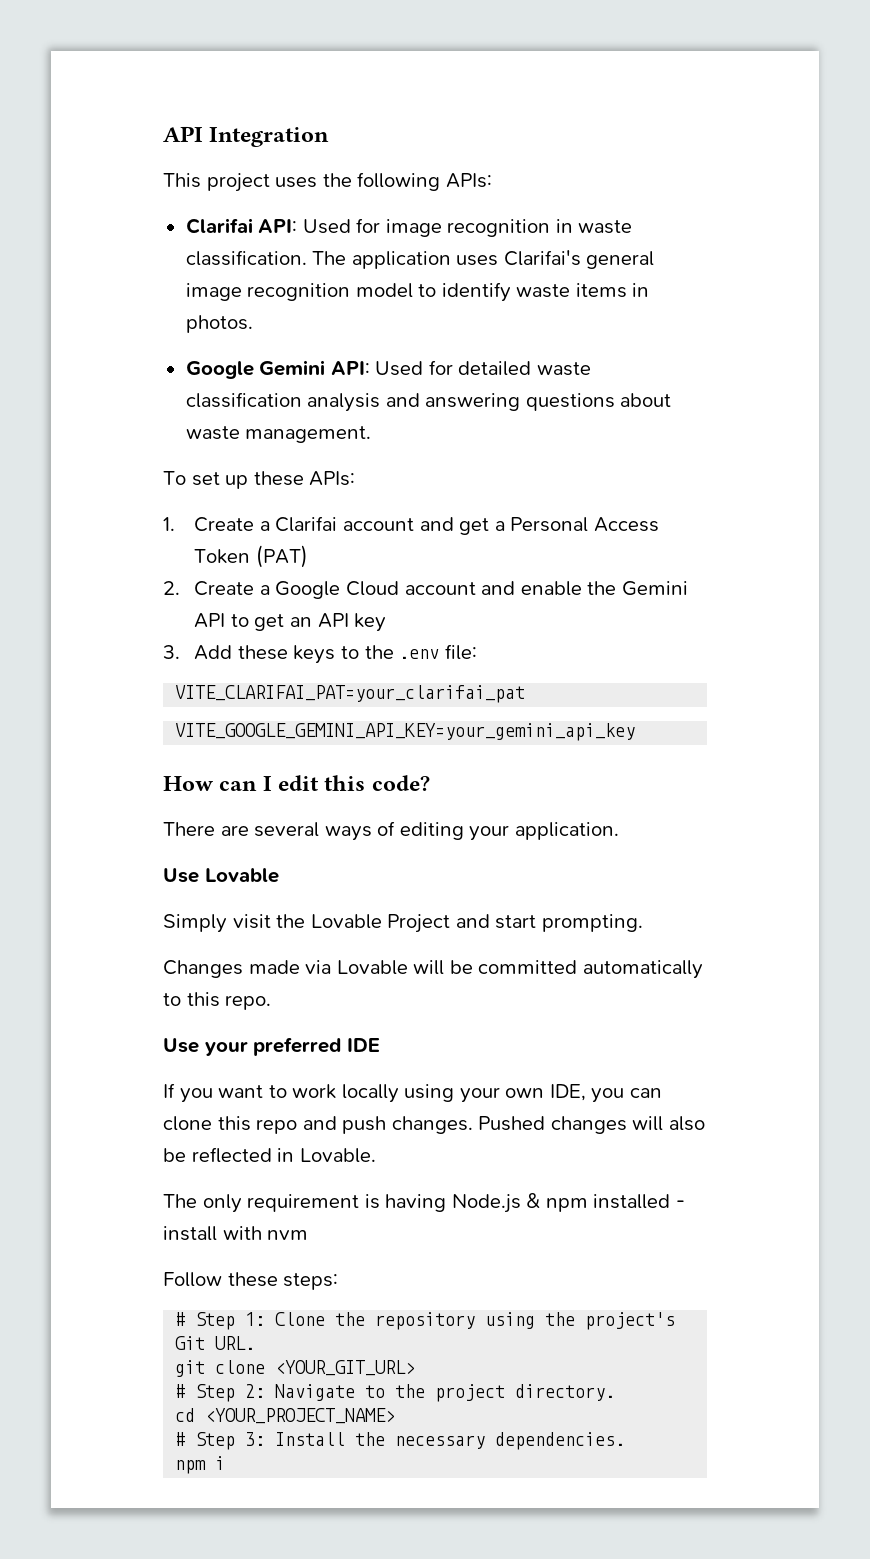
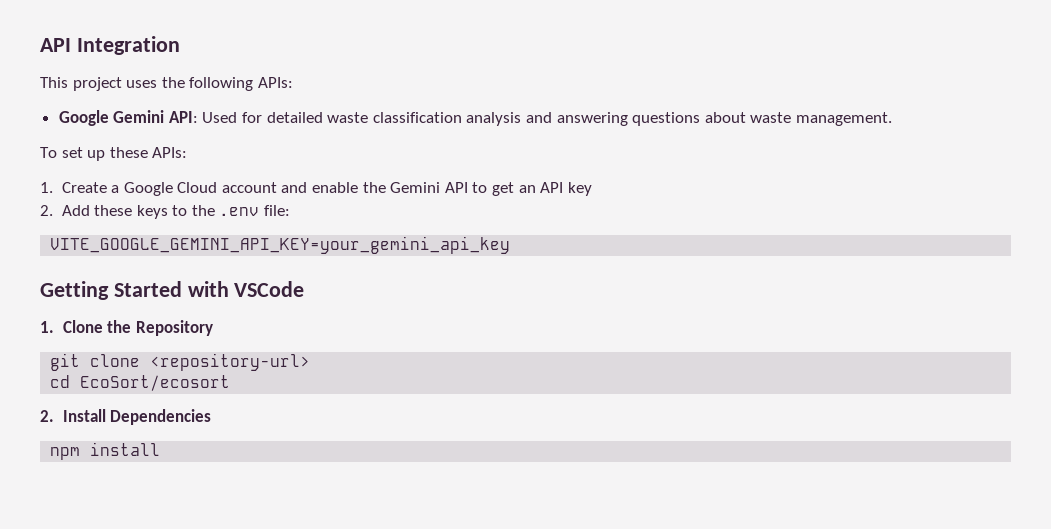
- Clarifai API: Used for image recognition in waste classification. The application uses Clarifai's general image recognition model to identify waste items in photos.
- 1. Create a Clarifai account and get a Personal Access Token (PAT)
- 2. Create a Google Cloud account and enable the Gemini API to get an API key
+ 1. Create a Google Cloud account and enable the Gemini API to get an API key
- 3. Add these keys to the .env file:
+ 2. Add these keys to the .env file:
- VITE_CLARIFAI_PAT=your_clarifai_pat
- How can I edit this code?
- There are several ways of editing your application.
- Use Lovable
- Simply visit the Lovable Project and start prompting.
- Changes made via Lovable will be committed automatically to this repo.
- Use your preferred IDE
- If you want to work locally using your own IDE, you can clone this repo and push changes. Pushed changes will also be reflected in Lovable.
- The only requirement is having Node.js & npm installed - install with nvm
- Follow these steps:
- # Step 1: Clone the repository using the project's Git URL.
- git clone <YOUR_GIT_URL>
- # Step 2: Navigate to the project directory.
- cd <YOUR_PROJECT_NAME>
- # Step 3: Install the necessary dependencies.
- npm i
+ Getting Started with VSCode
+ 1. Clone the Repository
+ git clone <repository-url>
+ cd EcoSort/ecosort
+ 2. Install Dependencies
+ npm install

